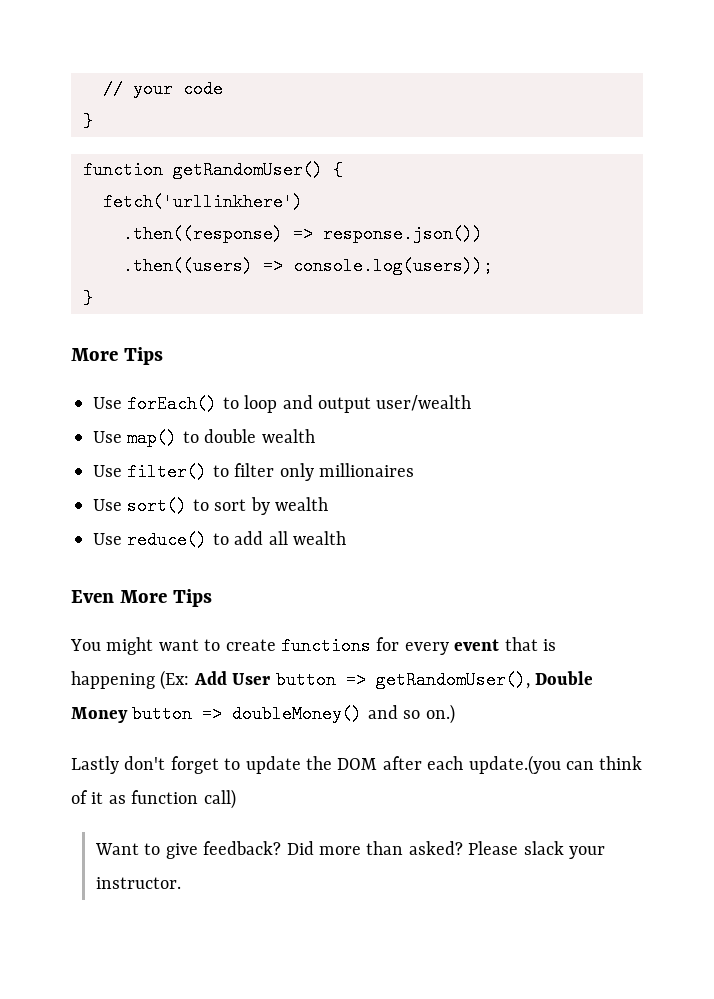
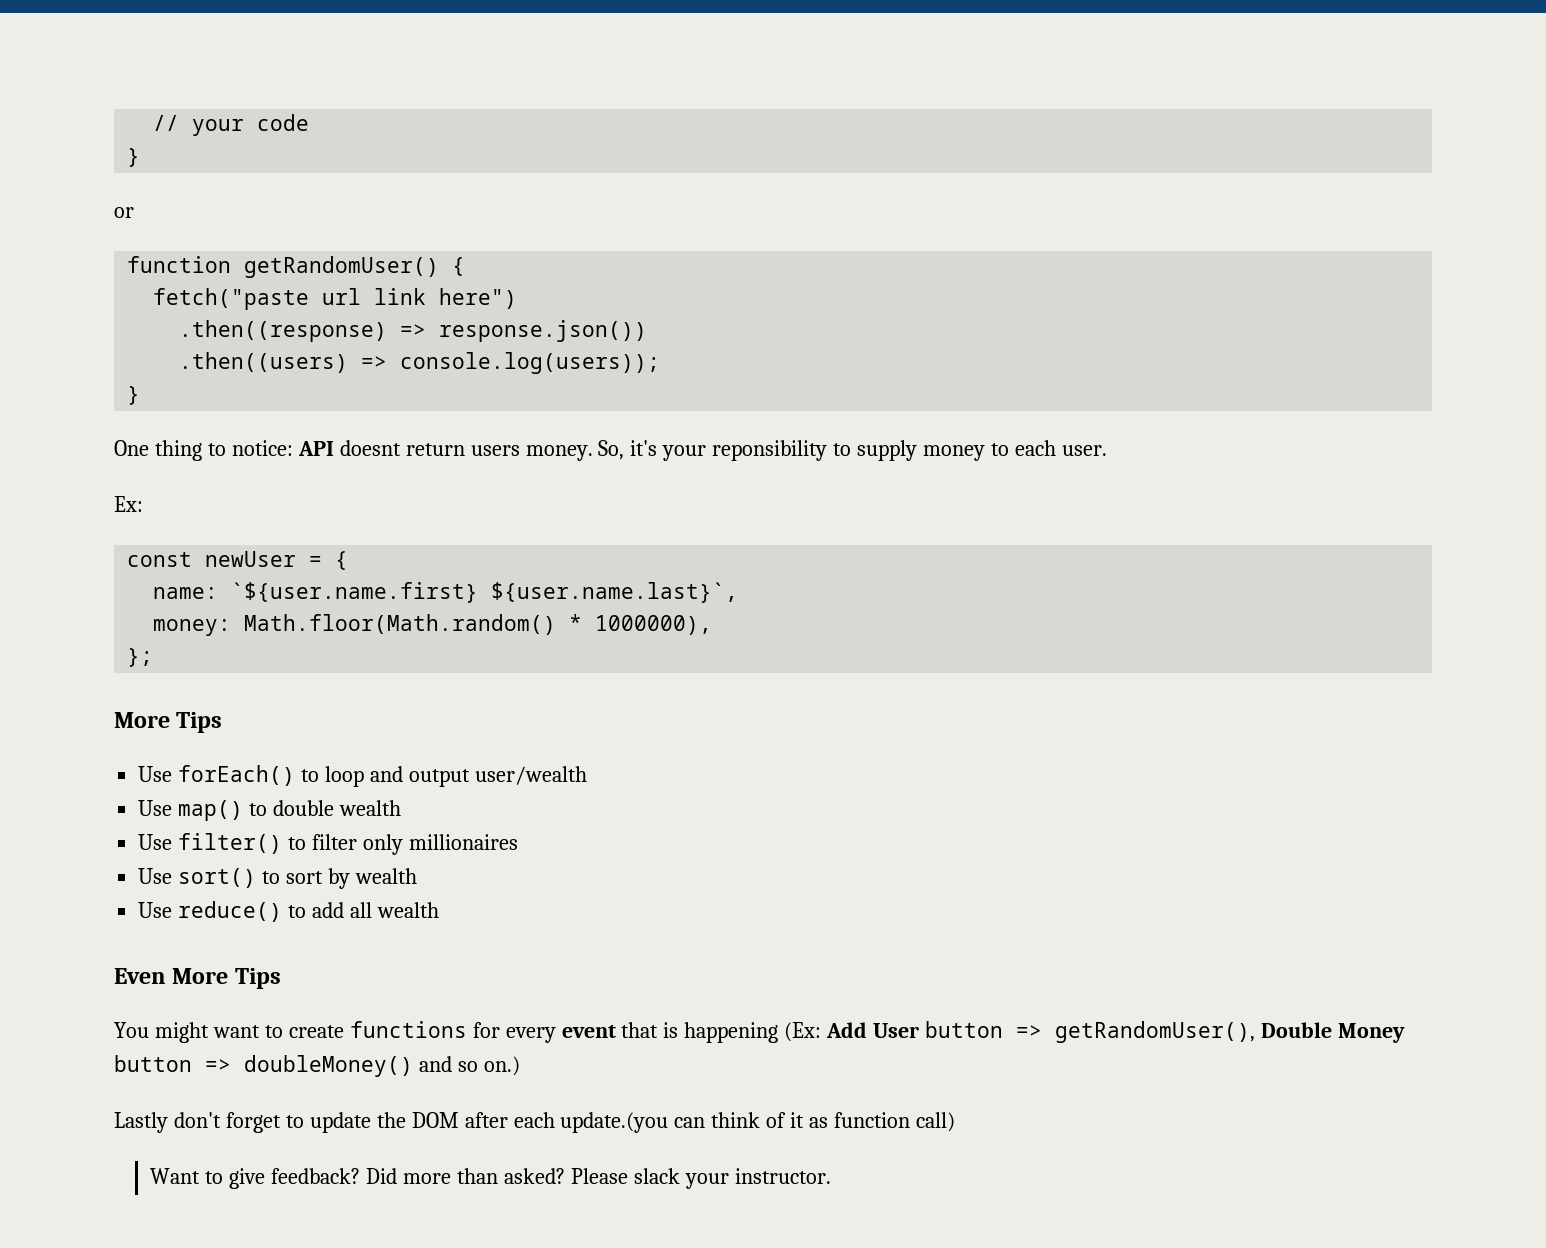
+ or
- fetch('urllinkhere')
+ fetch("paste url link here")
+ One thing to notice: API doesnt return users money. So, it's your reponsibility to supply money to each user.
+ Ex:
+ const newUser = {
+ name: `${user.name.first} ${user.name.last}`,
+ money: Math.floor(Math.random() * 1000000),
+ };

